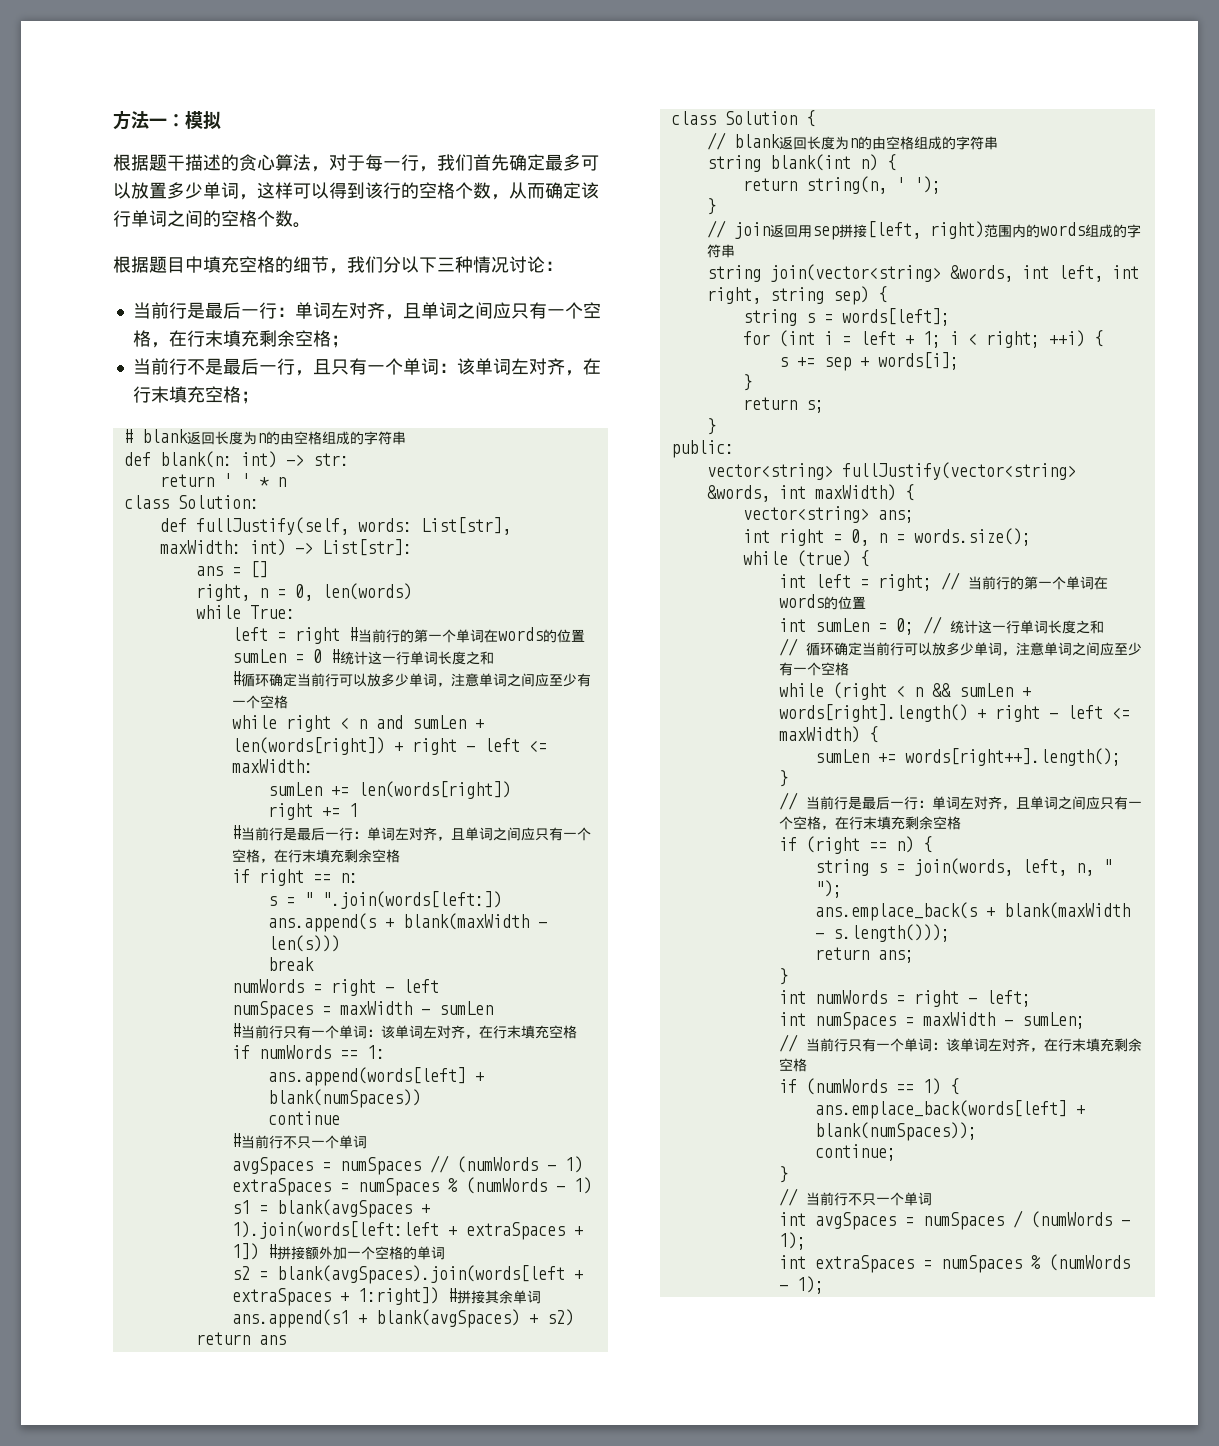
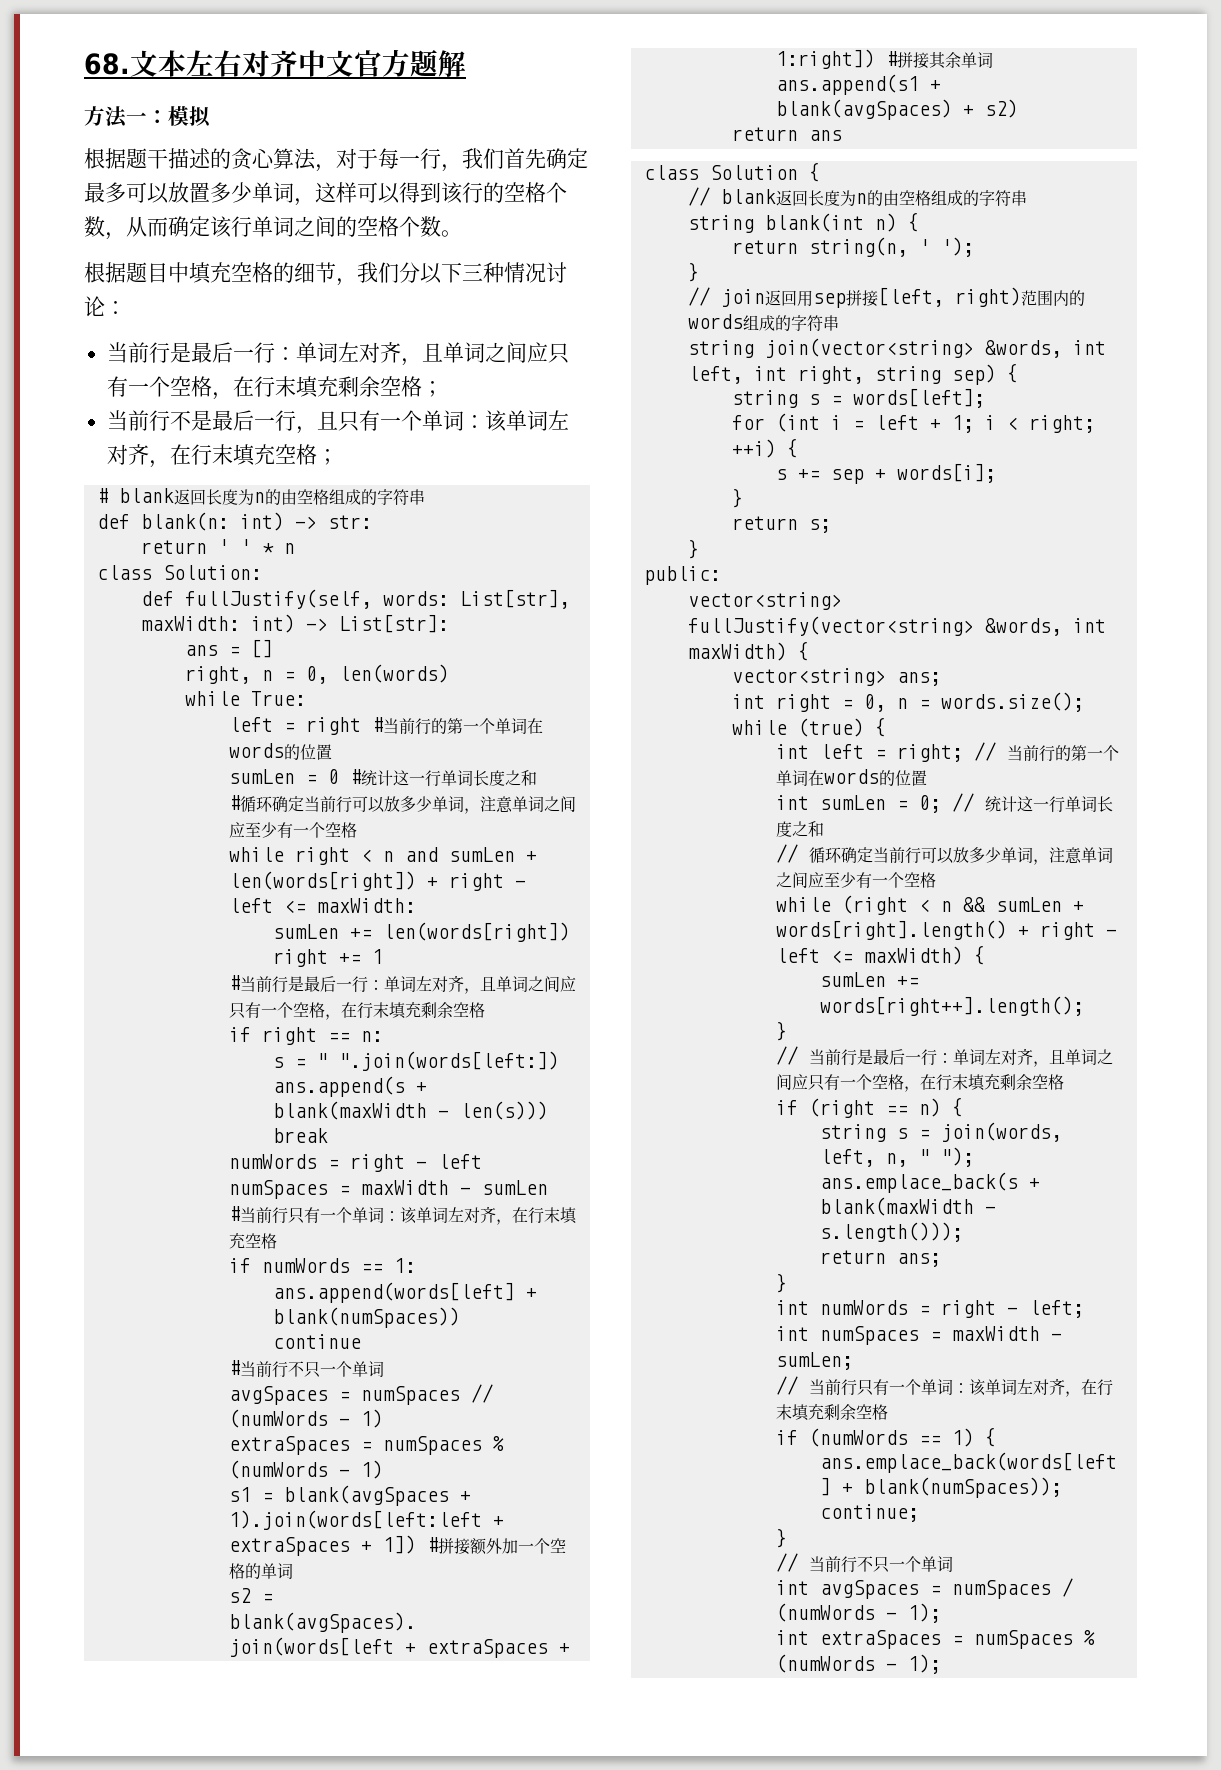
+ 68.文本左右对齐中文官方题解

